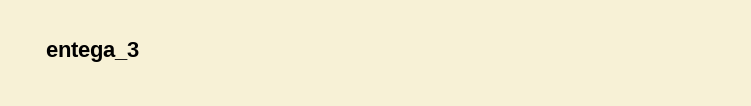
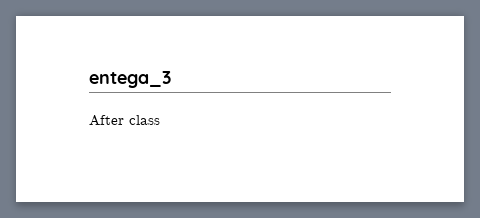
+ After class

